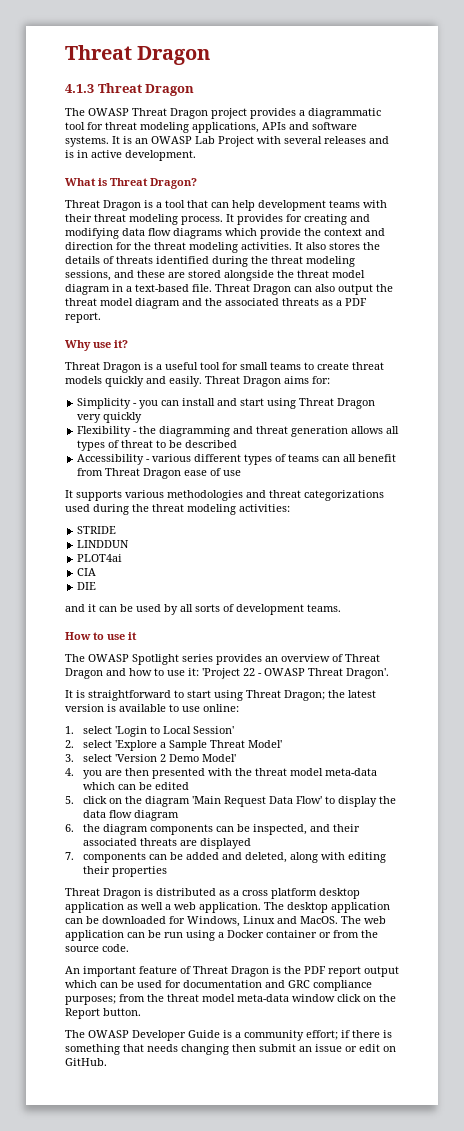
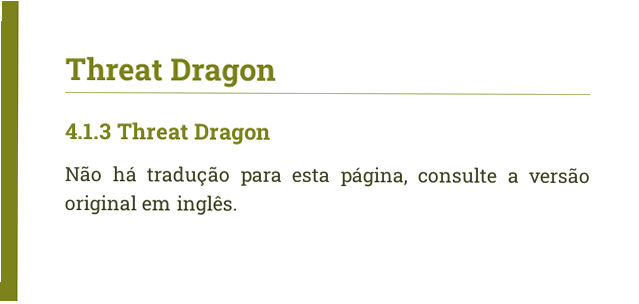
- The OWASP Threat Dragon project provides a diagrammatic tool for threat modeling applications, APIs and software systems. It is an OWASP Lab Project with several releases and is in active development.
- What is Threat Dragon?
- Threat Dragon is a tool that can help development teams with their threat modeling process. It provides for creating and modifying data flow diagrams which provide the context and direction for the threat modeling activities. It also stores the details of threats identified during the threat modeling sessions, and these are stored alongside the threat model diagram in a text-based file. Threat Dragon can also output the threat model diagram and the associated threats as a PDF report.
- Why use it?
- Threat Dragon is a useful tool for small teams to create threat models quickly and easily. Threat Dragon aims for:
- Simplicity - you can install and start using Threat Dragon very quickly
- Flexibility - the diagramming and threat generation allows all types of threat to be described
- Accessibility - various different types of teams can all benefit from Threat Dragon ease of use
- It supports various methodologies and threat categorizations used during the threat modeling activities:
- STRIDE
- LINDDUN
- PLOT4ai
- CIA
- DIE
- and it can be used by all sorts of development teams.
- How to use it
- The OWASP Spotlight series provides an overview of Threat Dragon and how to use it: 'Project 22 - OWASP Threat Dragon'.
- It is straightforward to start using Threat Dragon; the latest version is available to use online:
- 1. select 'Login to Local Session'
- 2. select 'Explore a Sample Threat Model'
- 3. select 'Version 2 Demo Model'
- 4. you are then presented with the threat model meta-data which can be edited
- 5. click on the diagram 'Main Request Data Flow' to display the data flow diagram
- 6. the diagram components can be inspected, and their associated threats are displayed
- 7. components can be added and deleted, along with editing their properties
- Threat Dragon is distributed as a cross platform desktop application as well a web application. The desktop application can be downloaded for Windows, Linux and MacOS. The web application can be run using a Docker container or from the source code.
- An important feature of Threat Dragon is the PDF report output which can be used for documentation and GRC compliance purposes; from the threat model meta-data window click on the Report button.
- The OWASP Developer Guide is a community effort; if there is something that needs changing then submit an issue or edit on GitHub.
+ Não há tradução para esta página, consulte a versão original em inglês.

